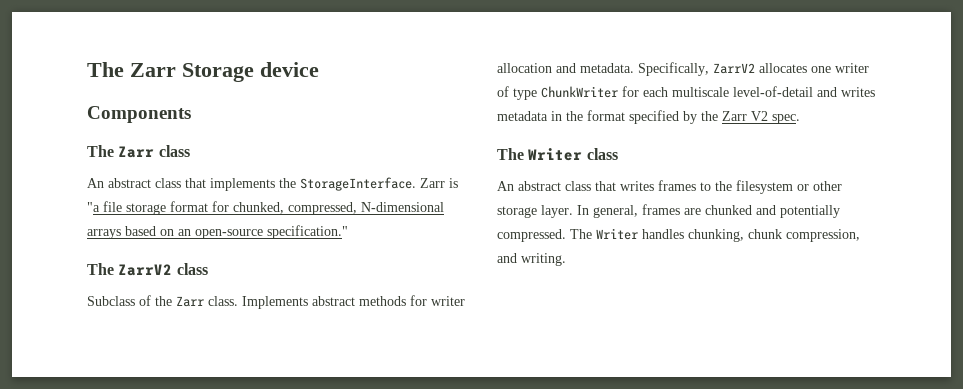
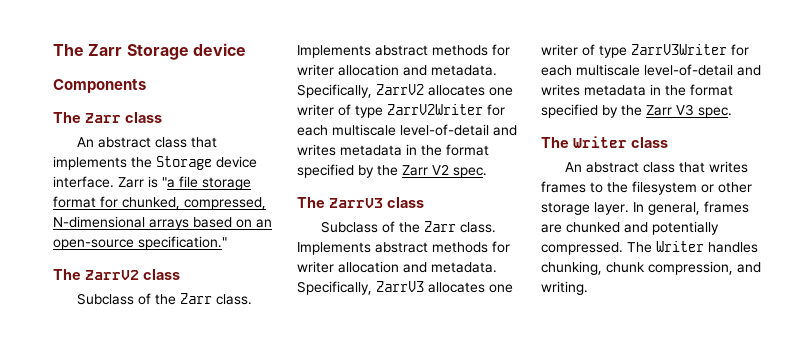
- An abstract class that implements the StorageInterface.
+ An abstract class that implements the Storage device interface.
- Specifically, ZarrV2 allocates one writer of type ChunkWriter for each multiscale level-of-detail and writes metadata in the format specified by the Zarr V2 spec.
+ Specifically, ZarrV2 allocates one writer of type ZarrV2Writer for each multiscale level-of-detail and writes metadata in the format specified by the Zarr V2 spec.
+ The ZarrV3 class
+ Subclass of the Zarr class. Implements abstract methods for writer allocation and metadata. Specifically, ZarrV3 allocates one writer of type ZarrV3Writer for each multiscale level-of-detail and writes metadata in the format specified by the Zarr V3 spec.

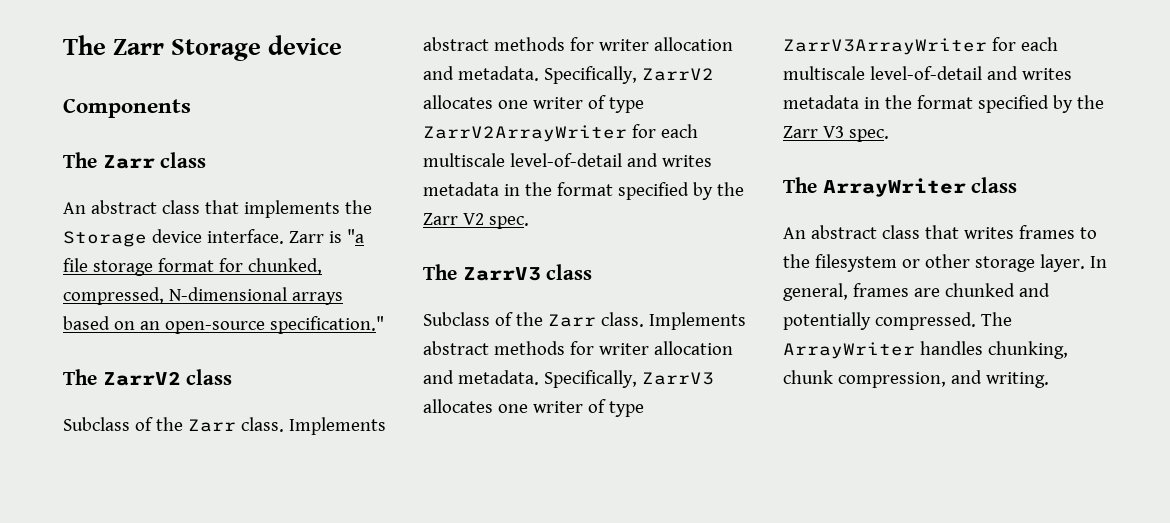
- Specifically, ZarrV2 allocates one writer of type ZarrV2Writer for each multiscale level-of-detail and writes metadata in the format specified by the Zarr V2 spec.
+ Specifically, ZarrV2 allocates one writer of type ZarrV2ArrayWriter for each multiscale level-of-detail and writes metadata in the format specified by the Zarr V2 spec.
- Specifically, ZarrV3 allocates one writer of type ZarrV3Writer for each multiscale level-of-detail and writes metadata in the format specified by the Zarr V3 spec.
+ Specifically, ZarrV3 allocates one writer of type ZarrV3ArrayWriter for each multiscale level-of-detail and writes metadata in the format specified by the Zarr V3 spec.
- The Writer class
+ The ArrayWriter class
- The Writer handles chunking, chunk compression, and writing.
+ The ArrayWriter handles chunking, chunk compression, and writing.

